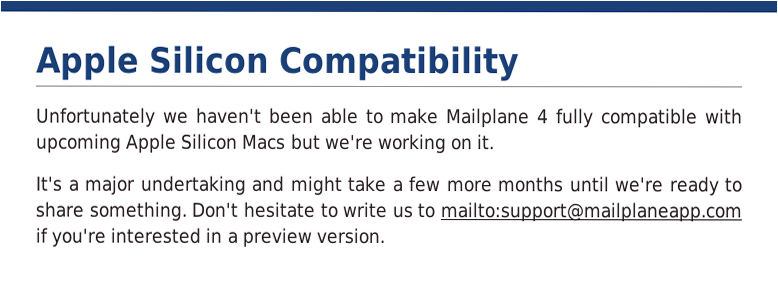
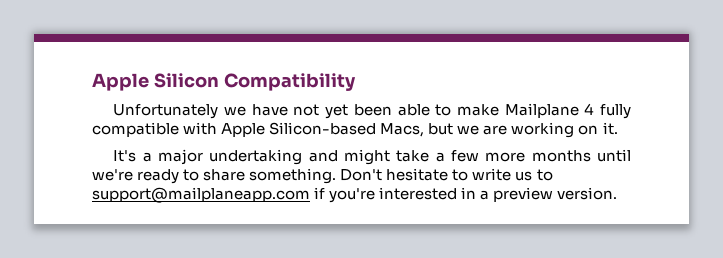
- Unfortunately we haven't been able to make Mailplane 4 fully compatible with upcoming Apple Silicon Macs but we're working on it.
+ Unfortunately we have not yet been able to make Mailplane 4 fully compatible with Apple Silicon-based Macs, but we are working on it.
- Don't hesitate to write us to mailto:support@mailplaneapp.com if you're interested in a preview version.
+ Don't hesitate to write us to support@mailplaneapp.com if you're interested in a preview version.

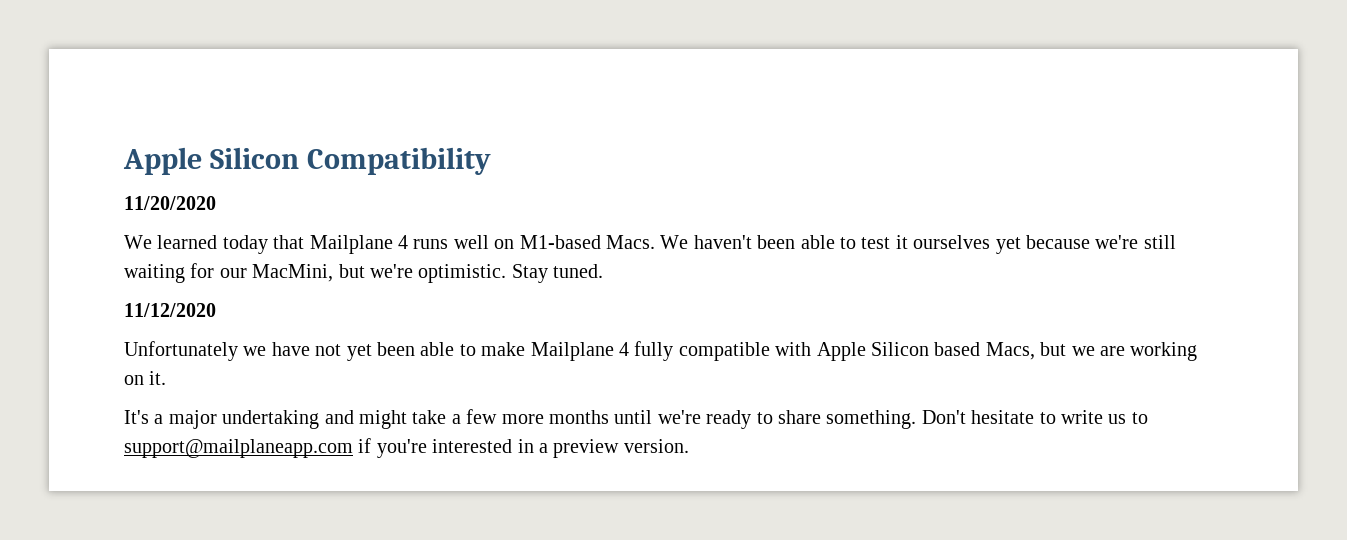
+ 11/20/2020
+ We learned today that Mailplane 4 runs well on M1-based Macs. We haven't been able to test it ourselves yet because we're still waiting for our MacMini, but we're optimistic. Stay tuned.
+ 11/12/2020
- Unfortunately we have not yet been able to make Mailplane 4 fully compatible with Apple Silicon-based Macs, but we are working on it.
+ Unfortunately we have not yet been able to make Mailplane 4 fully compatible with Apple Silicon based Macs, but we are working on it.

